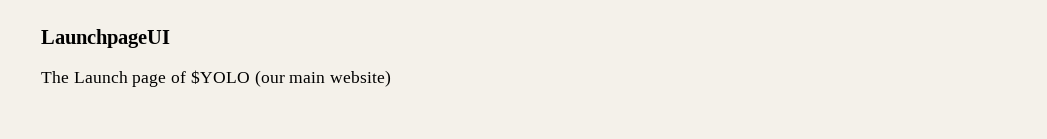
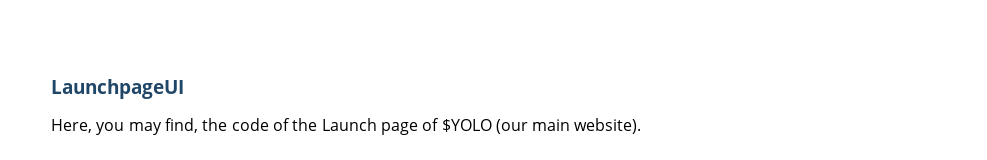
- The Launch page of $YOLO (our main website)
+ Here, you may find, the code of the Launch page of $YOLO (our main website).

